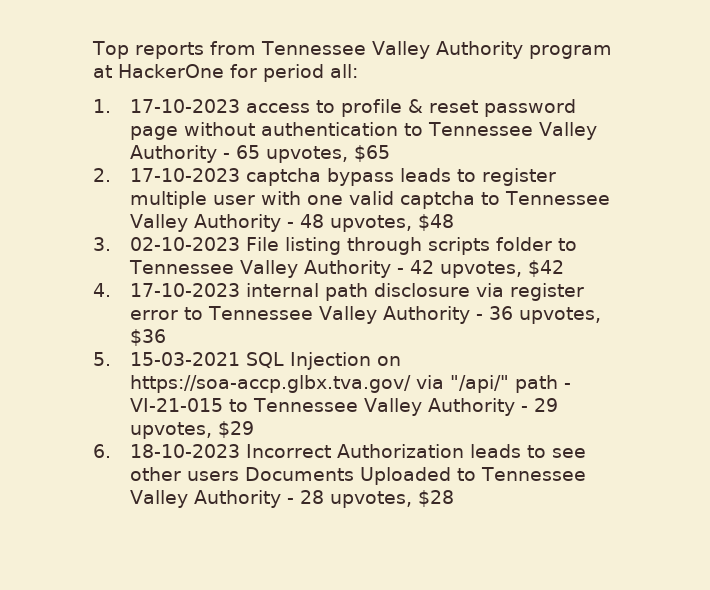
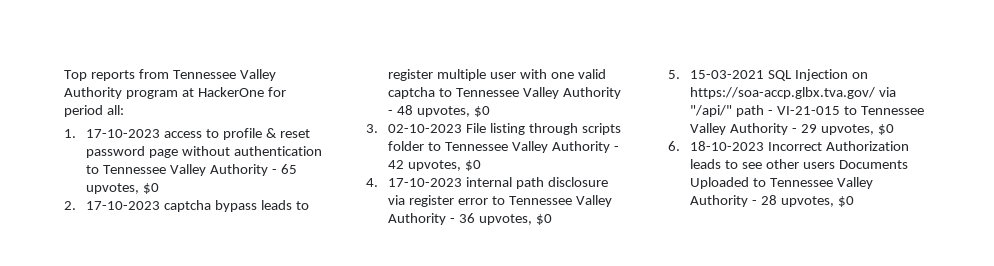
- 1. 17-10-2023 access to profile & reset password page without authentication to Tennessee Valley Authority - 65 upvotes, $65
+ 1. 17-10-2023 access to profile & reset password page without authentication to Tennessee Valley Authority - 65 upvotes, $0
- 2. 17-10-2023 captcha bypass leads to register multiple user with one valid captcha to Tennessee Valley Authority - 48 upvotes, $48
+ 2. 17-10-2023 captcha bypass leads to register multiple user with one valid captcha to Tennessee Valley Authority - 48 upvotes, $0
- 3. 02-10-2023 File listing through scripts folder to Tennessee Valley Authority - 42 upvotes, $42
+ 3. 02-10-2023 File listing through scripts folder to Tennessee Valley Authority - 42 upvotes, $0
- 4. 17-10-2023 internal path disclosure via register error to Tennessee Valley Authority - 36 upvotes, $36
+ 4. 17-10-2023 internal path disclosure via register error to Tennessee Valley Authority - 36 upvotes, $0
- 5. 15-03-2021 SQL Injection on https://soa-accp.glbx.tva.gov/ via "/api/" path - VI-21-015 to Tennessee Valley Authority - 29 upvotes, $29
+ 5. 15-03-2021 SQL Injection on https://soa-accp.glbx.tva.gov/ via "/api/" path - VI-21-015 to Tennessee Valley Authority - 29 upvotes, $0
- 6. 18-10-2023 Incorrect Authorization leads to see other users Documents Uploaded to Tennessee Valley Authority - 28 upvotes, $28
+ 6. 18-10-2023 Incorrect Authorization leads to see other users Documents Uploaded to Tennessee Valley Authority - 28 upvotes, $0

